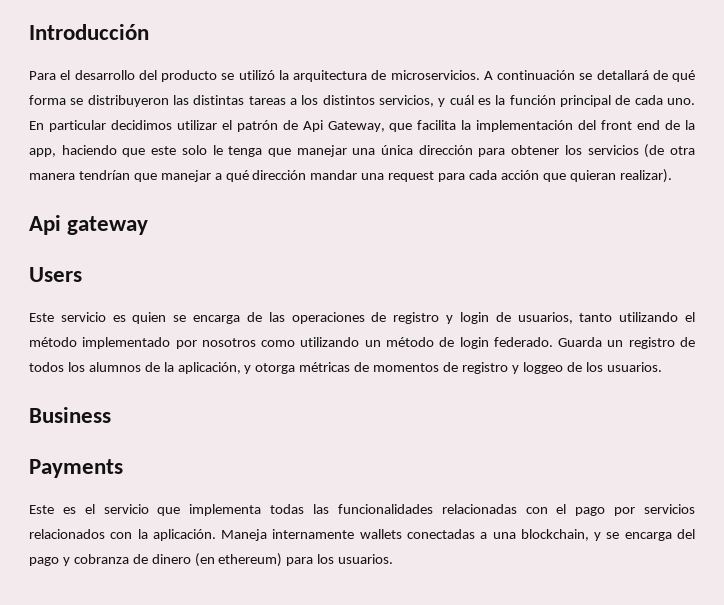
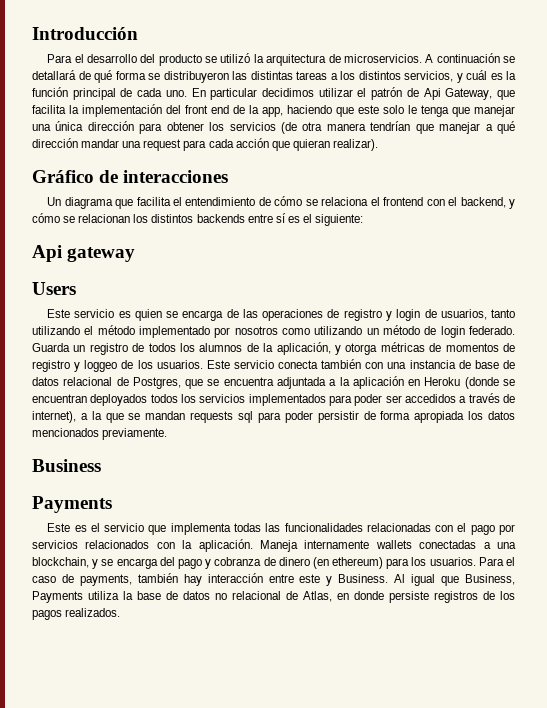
+ Gráfico de interacciones
+ Un diagrama que facilita el entendimiento de cómo se relaciona el frontend con el backend, y cómo se relacionan los distintos backends entre sí es el siguiente:
+ Este servicio conecta también con una instancia de base de datos relacional de Postgres, que se encuentra adjuntada a la aplicación en Heroku (donde se encuentran deployados todos los servicios implementados para poder ser accedidos a través de internet), a la que se mandan requests sql para poder persistir de forma apropiada los datos mencionados previamente.
+ Para el caso de payments, también hay interacción entre este y Business. Al igual que Business, Payments utiliza la base de datos no relacional de Atlas, en donde persiste registros de los pagos realizados.

